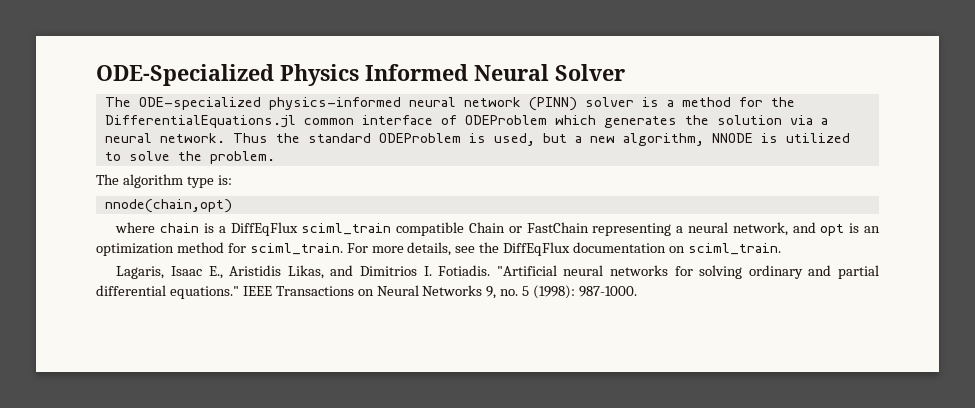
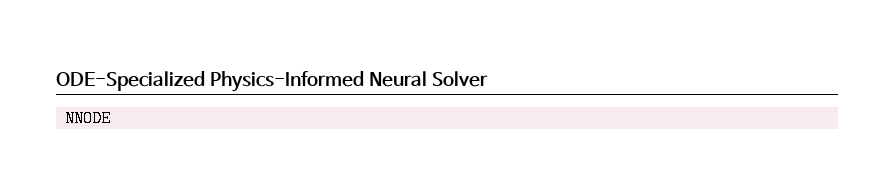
- ODE-Specialized Physics Informed Neural Solver
+ ODE-Specialized Physics-Informed Neural Solver
- The ODE-specialized physics-informed neural network (PINN) solver is a method for the DifferentialEquations.jl common interface of ODEProblem which generates the solution via a neural network. Thus the standard ODEProblem is used, but a new algorithm, NNODE is utilized to solve the problem.
- The algorithm type is:
- nnode(chain,opt)
- where chain is a DiffEqFlux sciml_train compatible Chain or FastChain representing a neural network, and opt is an optimization method for sciml_train. For more details, see the DiffEqFlux documentation on sciml_train.
- Lagaris, Isaac E., Aristidis Likas, and Dimitrios I. Fotiadis. "Artificial neural networks for solving ordinary and partial differential equations." IEEE Transactions on Neural Networks 9, no. 5 (1998): 987-1000.
+ NNODE

